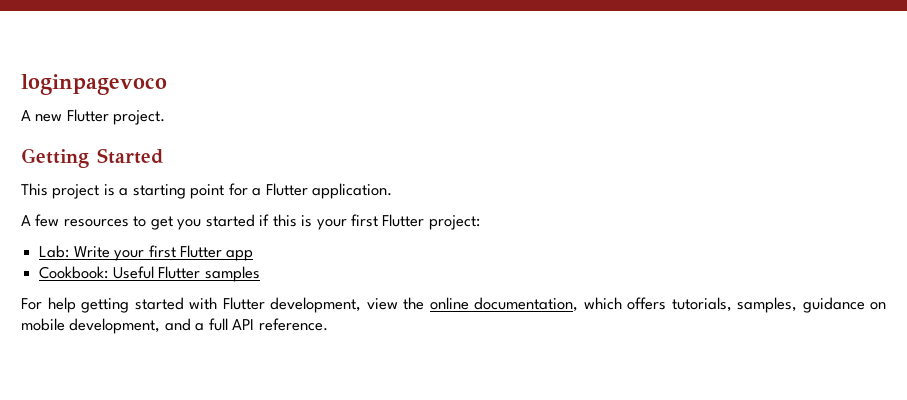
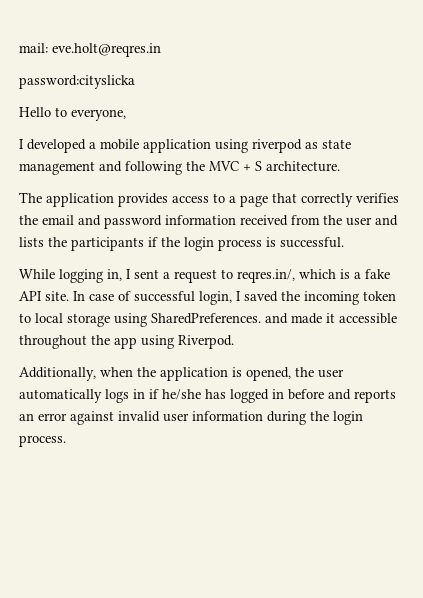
- loginpagevoco
- A new Flutter project.
- Getting Started
- This project is a starting point for a Flutter application.
- A few resources to get you started if this is your first Flutter project:
- Lab: Write your first Flutter app
- Cookbook: Useful Flutter samples
- For help getting started with Flutter development, view the online documentation, which offers tutorials, samples, guidance on mobile development, and a full API reference.
+ mail: eve.holt@reqres.in
+ password:cityslicka
+ Hello to everyone,
+ I developed a mobile application using riverpod as state management and following the MVC + S architecture.
+ The application provides access to a page that correctly verifies the email and password information received from the user and lists the participants if the login process is successful.
+ While logging in, I sent a request to reqres.in/, which is a fake API site. In case of successful login, I saved the incoming token to local storage using SharedPreferences. and made it accessible throughout the app using Riverpod.
+ Additionally, when the application is opened, the user automatically logs in if he/she has logged in before and reports an error against invalid user information during the login process.

